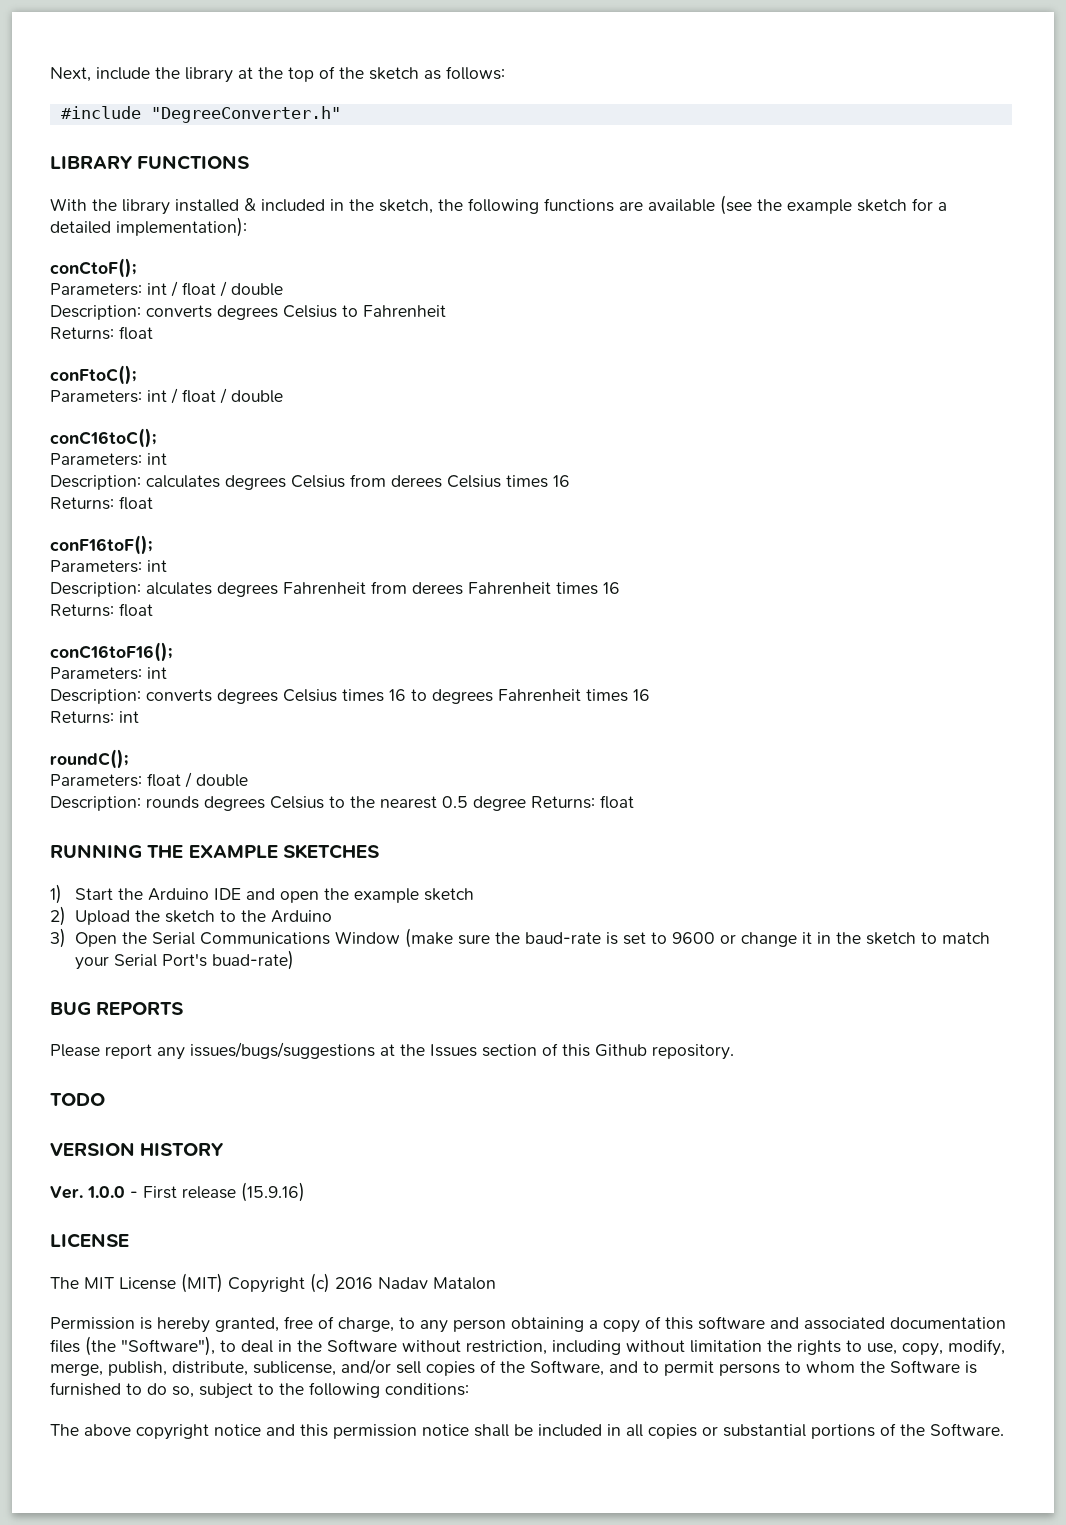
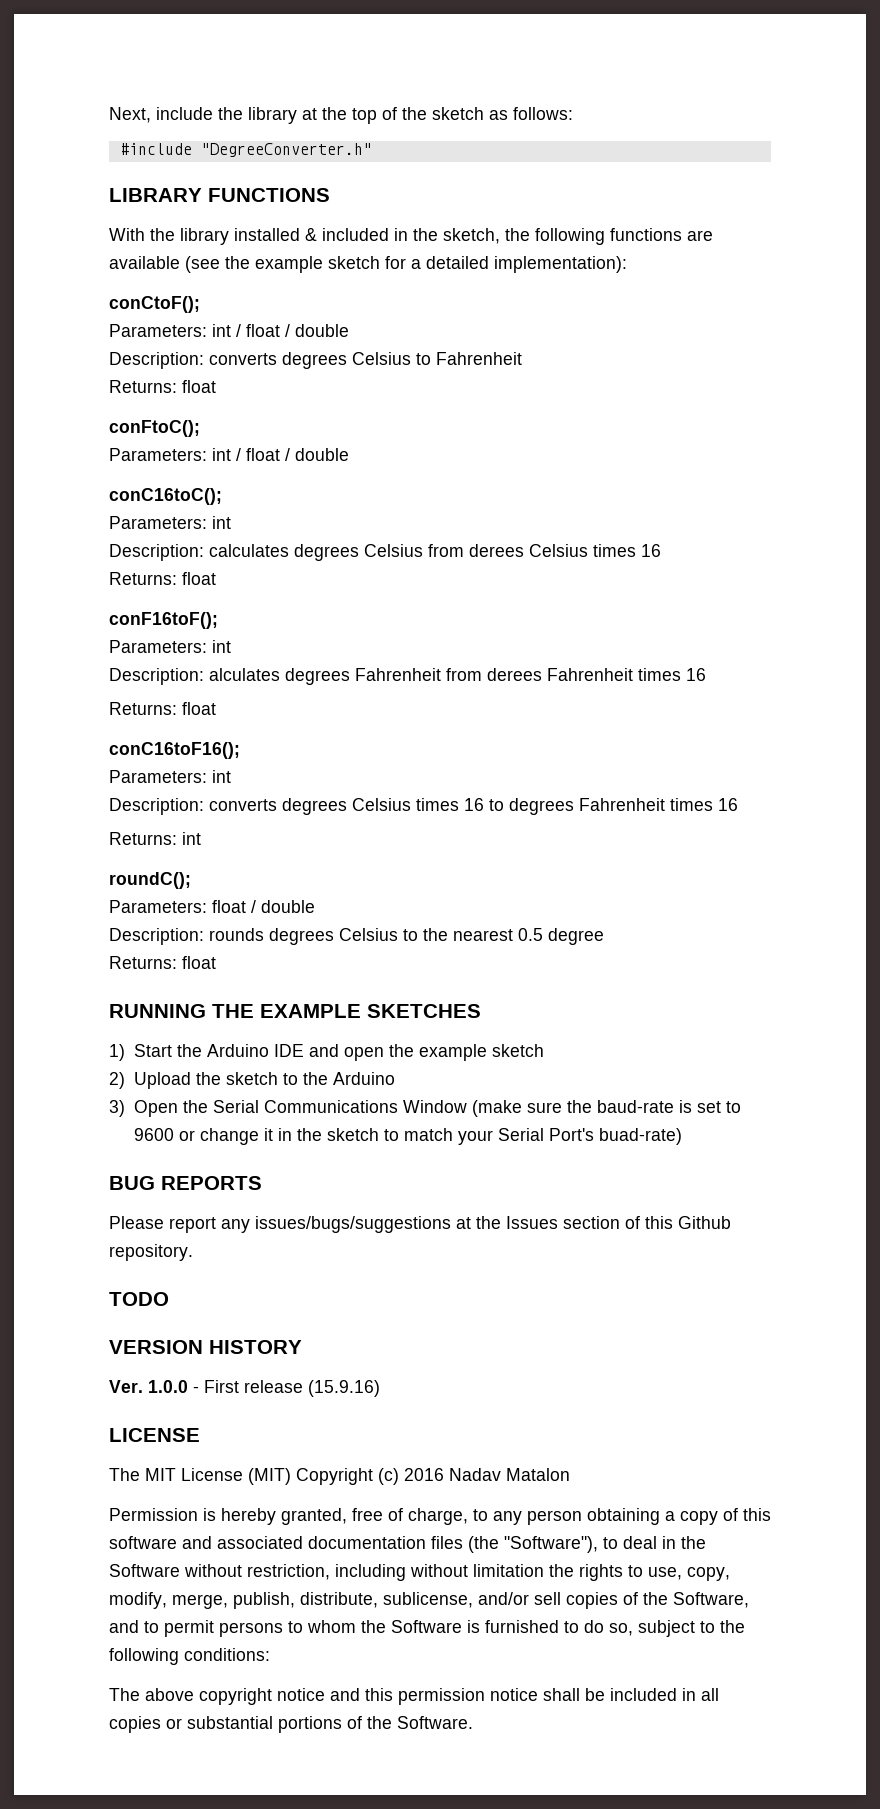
- Description: rounds degrees Celsius to the nearest 0.5 degree Returns: float
+ Description: rounds degrees Celsius to the nearest 0.5 degree
+ Returns: float

